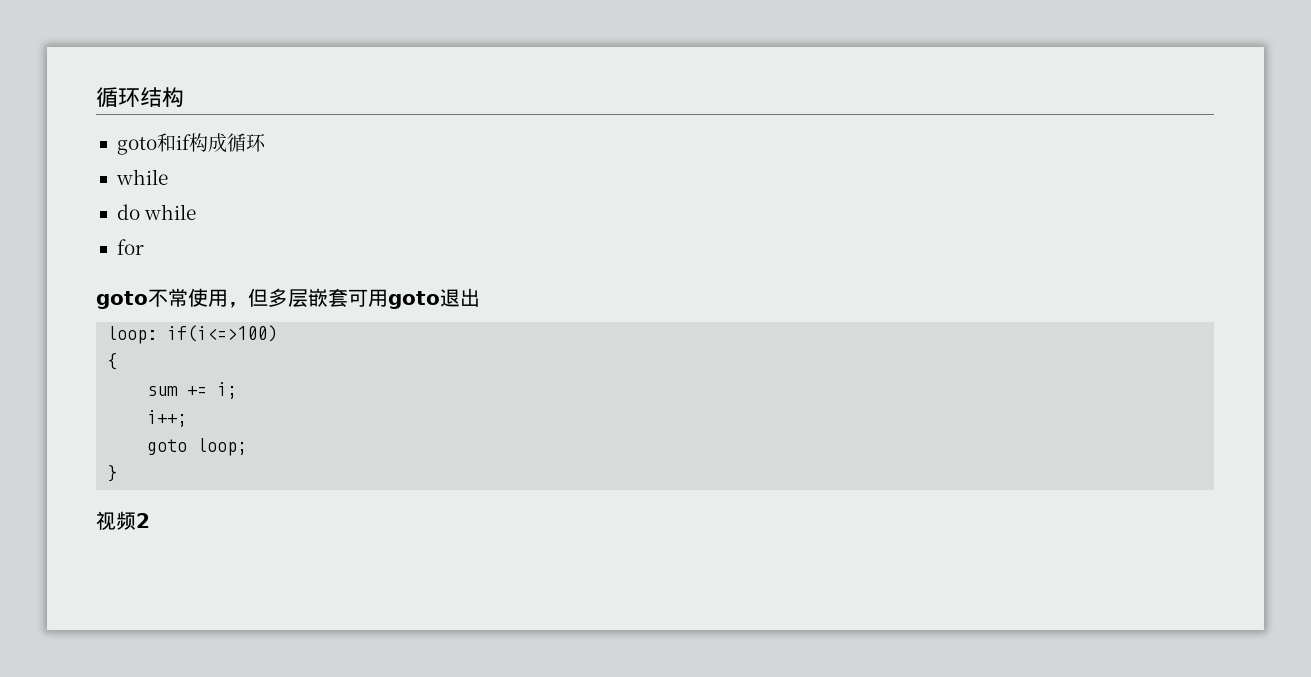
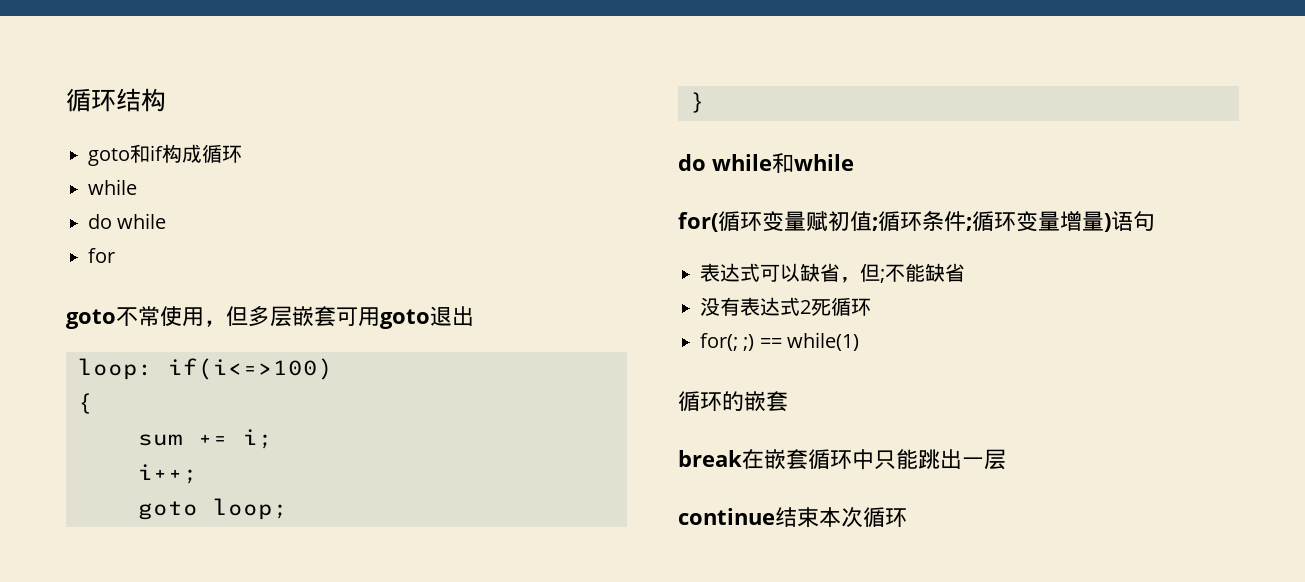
- 视频2
+ do while和while
+ for(循环变量赋初值;循环条件;循环变量增量)语句
+ 表达式可以缺省，但;不能缺省
+ 没有表达式2死循环
+ for(; ;) == while(1)
+ 循环的嵌套
+ break在嵌套循环中只能跳出一层
+ continue结束本次循环

